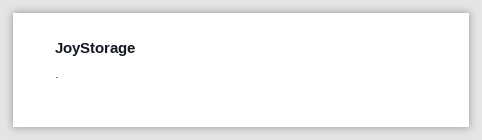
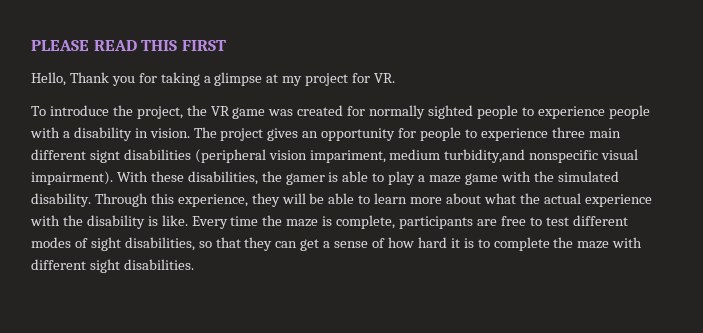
- JoyStorage
- .
+ PLEASE READ THIS FIRST
+ Hello, Thank you for taking a glimpse at my project for VR.
+ To introduce the project, the VR game was created for normally sighted people to experience people with a disability in vision. The project gives an opportunity for people to experience three main different signt disabilities (peripheral vision impariment, medium turbidity,and nonspecific visual impairment). With these disabilities, the gamer is able to play a maze game with the simulated disability. Through this experience, they will be able to learn more about what the actual experience with the disability is like. Every time the maze is complete, participants are free to test different modes of sight disabilities, so that they can get a sense of how hard it is to complete the maze with different sight disabilities.

